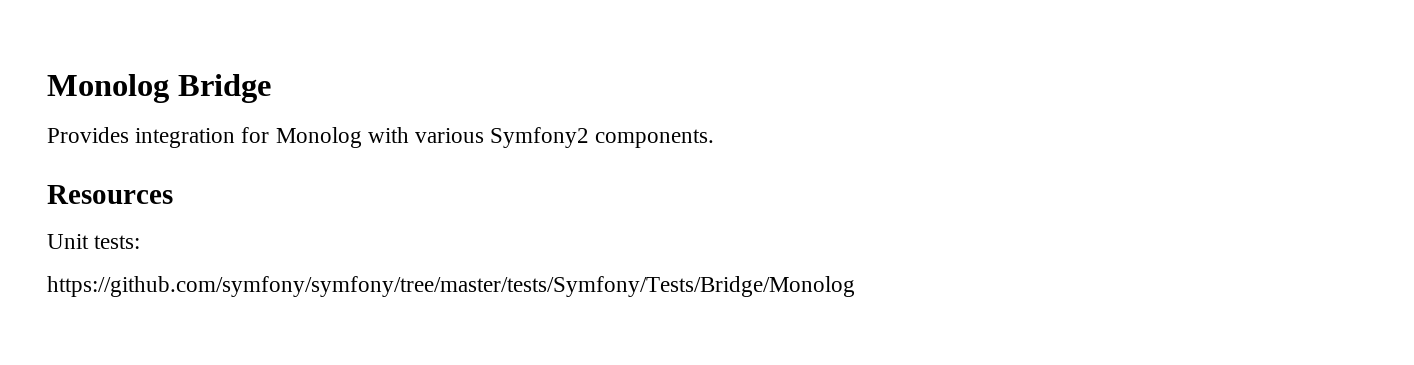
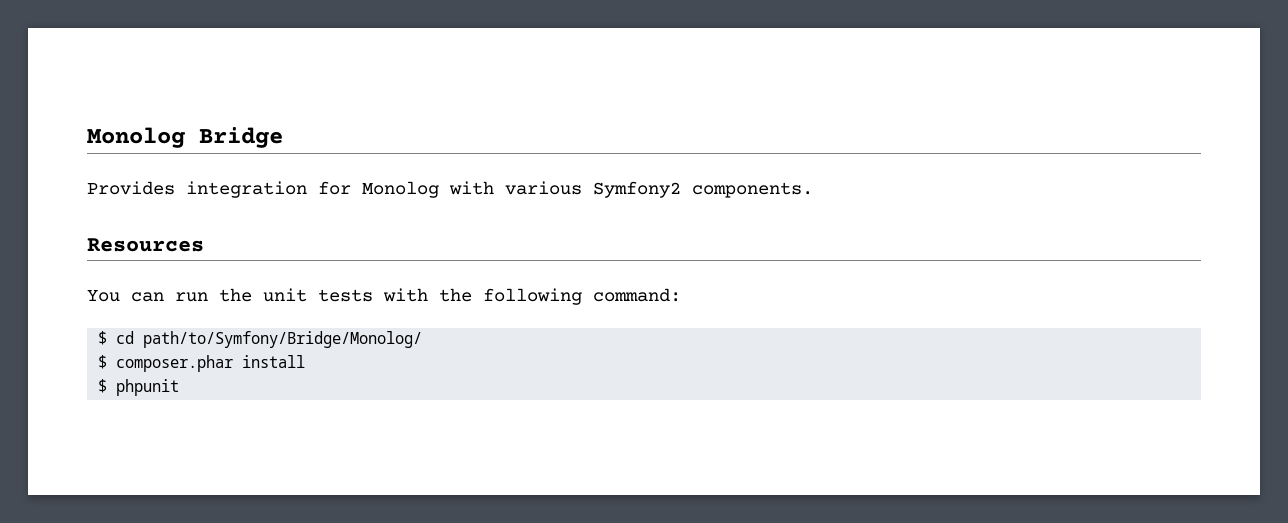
- Unit tests:
- https://github.com/symfony/symfony/tree/master/tests/Symfony/Tests/Bridge/Monolog
+ You can run the unit tests with the following command:
+ $ cd path/to/Symfony/Bridge/Monolog/
+ $ composer.phar install
+ $ phpunit

